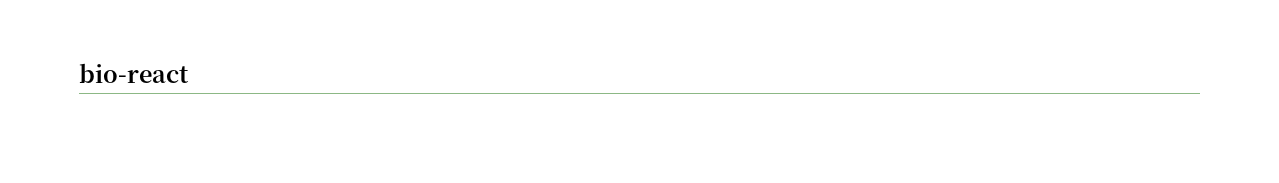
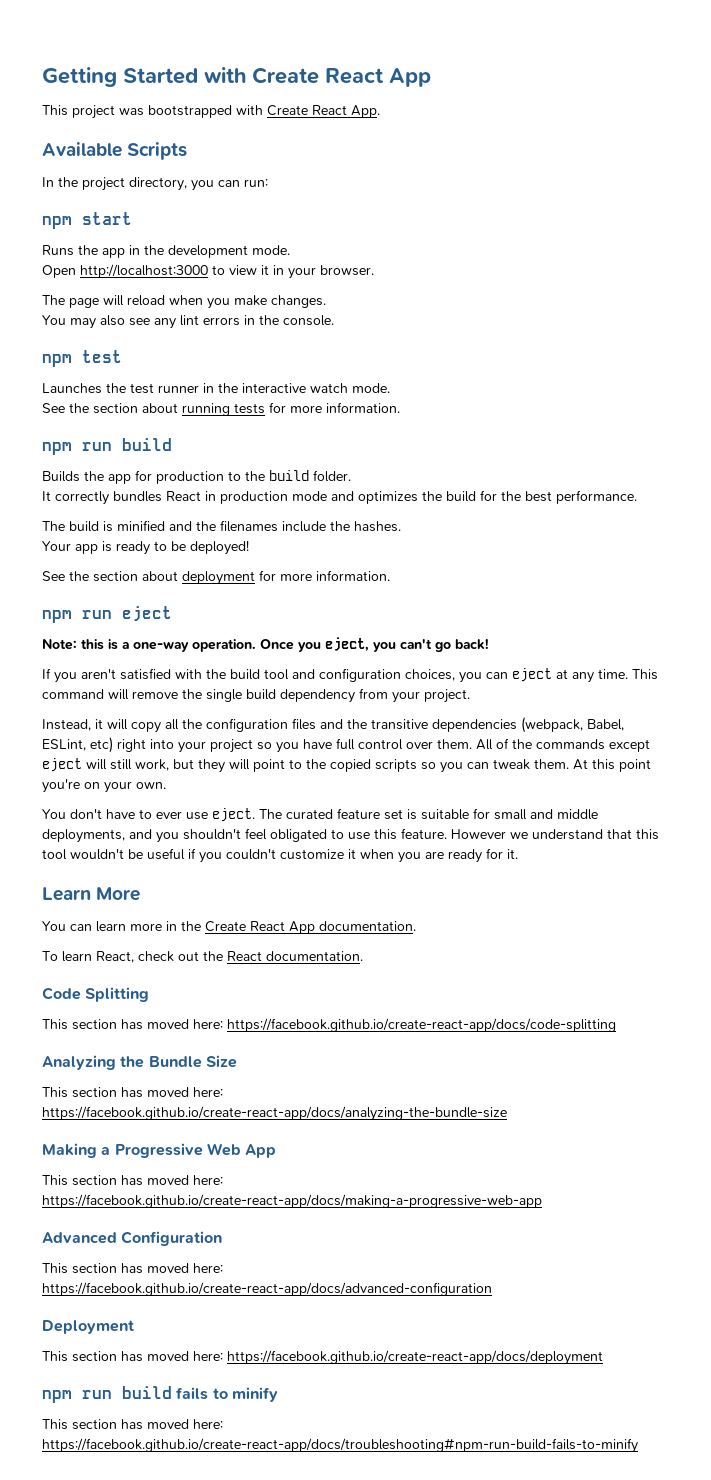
- bio-react
+ Getting Started with Create React App
+ This project was bootstrapped with Create React App.
+ Available Scripts
+ In the project directory, you can run:
+ npm start
+ Runs the app in the development mode.
+ Open http://localhost:3000 to view it in your browser.
+ The page will reload when you make changes.
+ You may also see any lint errors in the console.
+ npm test
+ Launches the test runner in the interactive watch mode.
+ See the section about running tests for more information.
+ npm run build
+ Builds the app for production to the build folder.
+ It correctly bundles React in production mode and optimizes the build for the best performance.
+ The build is minified and the filenames include the hashes.
+ Your app is ready to be deployed!
+ See the section about deployment for more information.
+ npm run eject
+ Note: this is a one-way operation. Once you eject, you can't go back!
+ If you aren't satisfied with the build tool and configuration choices, you can eject at any time. This command will remove the single build dependency from your project.
+ Instead, it will copy all the configuration files and the transitive dependencies (webpack, Babel, ESLint, etc) right into your project so you have full control over them. All of the commands except eject will still work, but they will point to the copied scripts so you can tweak them. At this point you're on your own.
+ You don't have to ever use eject. The curated feature set is suitable for small and middle deployments, and you shouldn't feel obligated to use this feature. However we understand that this tool wouldn't be useful if you couldn't customize it when you are ready for it.
+ Learn More
+ You can learn more in the Create React App documentation.
+ To learn React, check out the React documentation.
+ Code Splitting
+ This section has moved here: https://facebook.github.io/create-react-app/docs/code-splitting
+ Analyzing the Bundle Size
+ This section has moved here: https://facebook.github.io/create-react-app/docs/analyzing-the-bundle-size
+ Making a Progressive Web App
+ This section has moved here: https://facebook.github.io/create-react-app/docs/making-a-progressive-web-app
+ Advanced Configuration
+ This section has moved here: https://facebook.github.io/create-react-app/docs/advanced-configuration
+ Deployment
+ This section has moved here: https://facebook.github.io/create-react-app/docs/deployment
+ npm run build fails to minify
+ This section has moved here: https://facebook.github.io/create-react-app/docs/troubleshooting#npm-run-build-fails-to-minify

